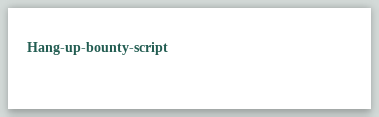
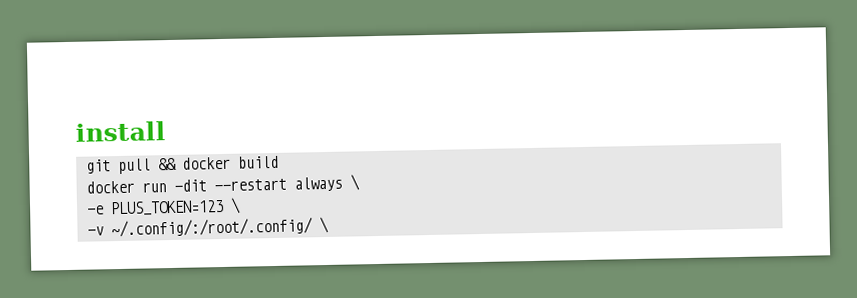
- Hang-up-bounty-script
+ install
+ git pull && docker build
+ docker run -dit --restart always \
+ -e PLUS_TOKEN=123 \
+ -v ~/.config/:/root/.config/ \

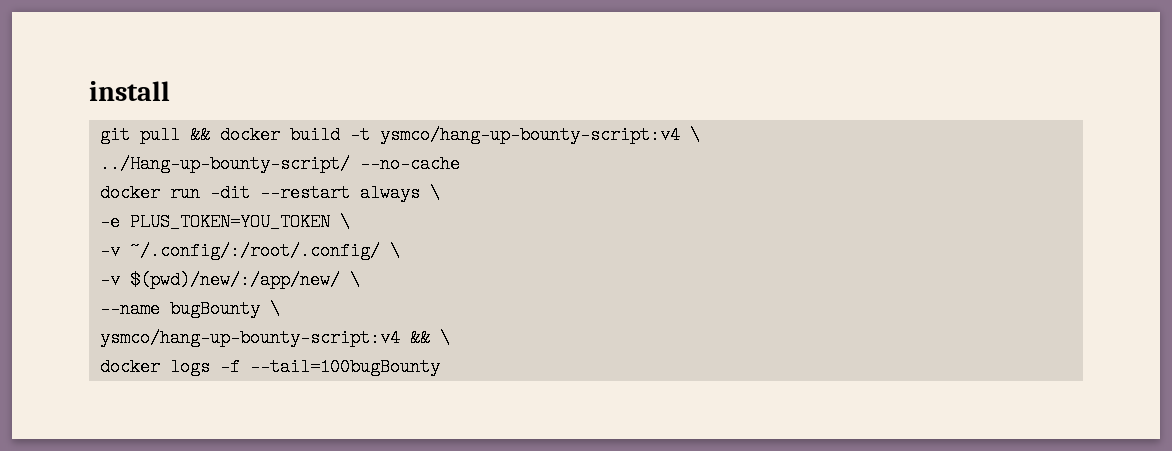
- git pull && docker build
+ git pull && docker build -t ysmco/hang-up-bounty-script:v4 \
+ ../Hang-up-bounty-script/ --no-cache
- -e PLUS_TOKEN=123 \
+ -e PLUS_TOKEN=YOU_TOKEN \
+ -v $(pwd)/new/:/app/new/ \
+ --name bugBounty \
+ ysmco/hang-up-bounty-script:v4 && \
+ docker logs -f --tail=100bugBounty

